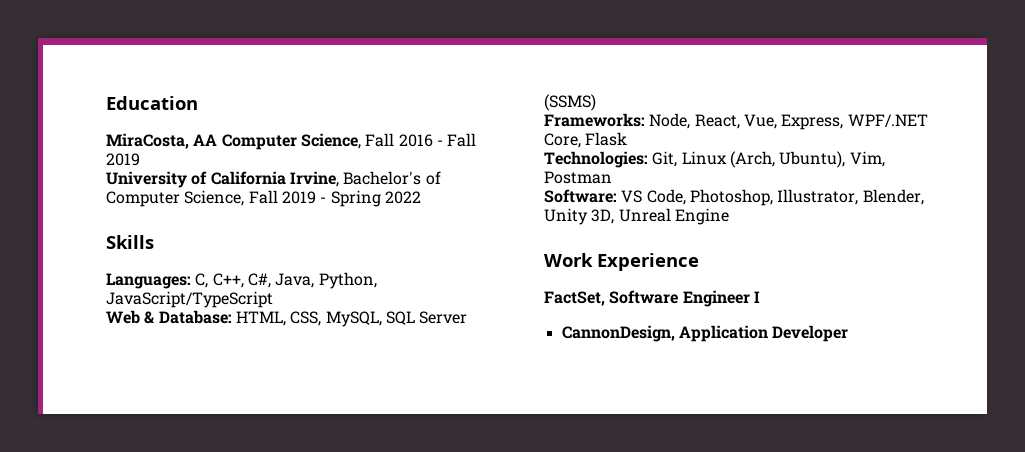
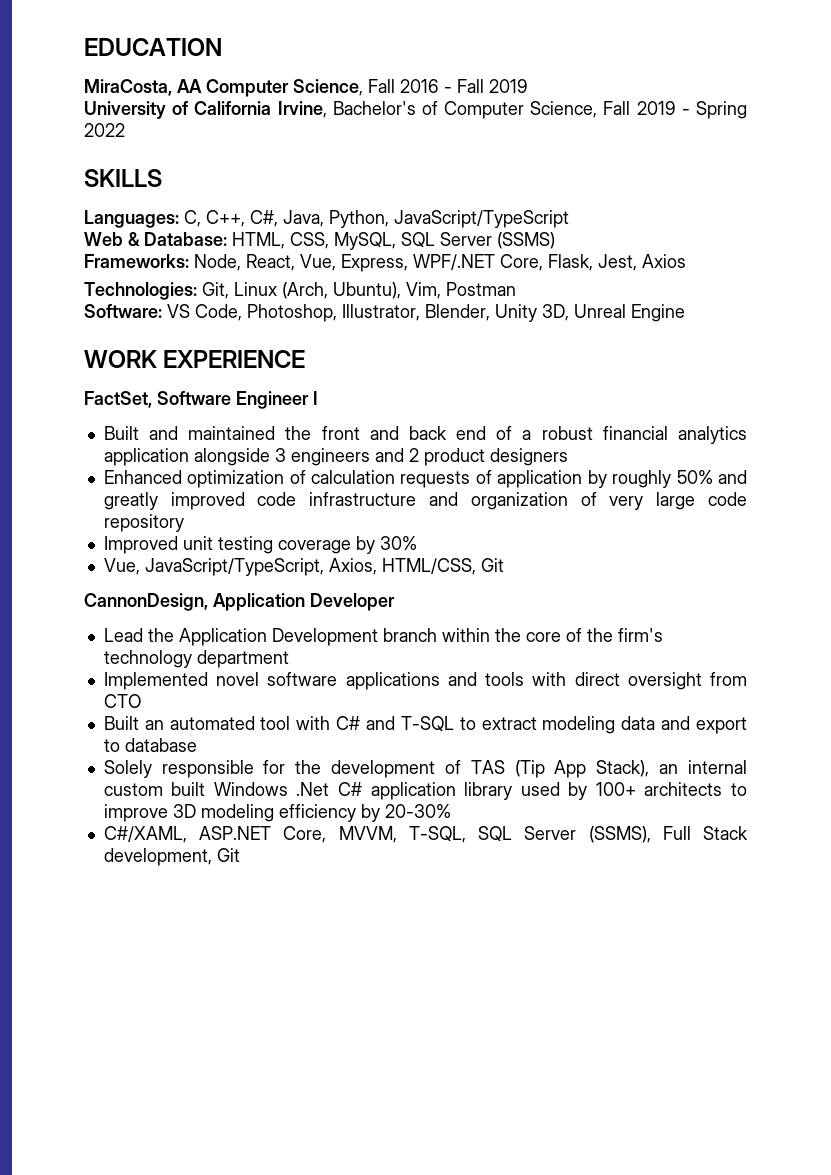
- Education
+ EDUCATION
- Skills
+ SKILLS
- Frameworks: Node, React, Vue, Express, WPF/.NET Core, Flask
+ Frameworks: Node, React, Vue, Express, WPF/.NET Core, Flask, Jest, Axios
- Work Experience
+ WORK EXPERIENCE
+ Built and maintained the front and back end of a robust financial analytics application alongside 3 engineers and 2 product designers
+ Enhanced optimization of calculation requests of application by roughly 50% and greatly improved code infrastructure and organization of very large code repository
+ Improved unit testing coverage by 30%
+ Vue, JavaScript/TypeScript, Axios, HTML/CSS, Git
  CannonDesign, Application Developer
+ Lead the Application Development branch within the core of the firm's technology department
+ Implemented novel software applications and tools with direct oversight from CTO
+ Built an automated tool with C# and T-SQL to extract modeling data and export to database
+ Solely responsible for the development of TAS (Tip App Stack), an internal custom built Windows .Net C# application library used by 100+ architects to improve 3D modeling efficiency by 20-30%
+ C#/XAML, ASP.NET Core, MVVM, T-SQL, SQL Server (SSMS), Full Stack development, Git

